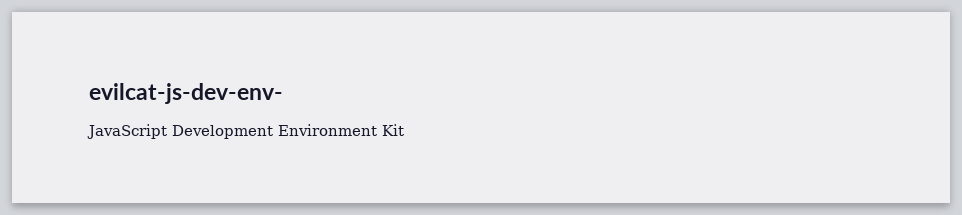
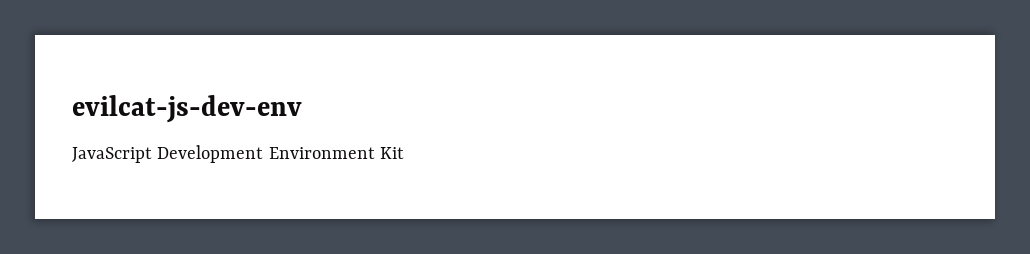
- evilcat-js-dev-env-
+ evilcat-js-dev-env

